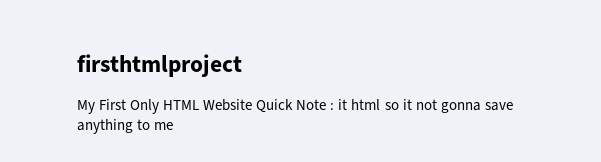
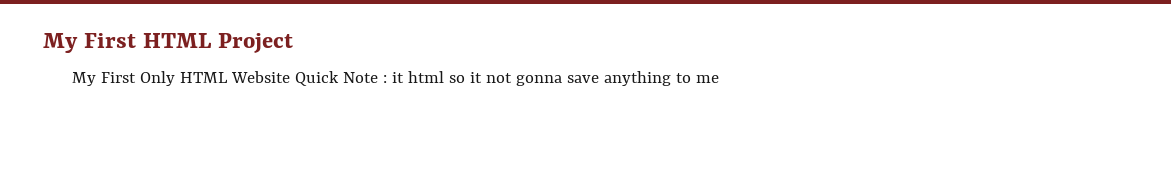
- firsthtmlproject
+ My First HTML Project

